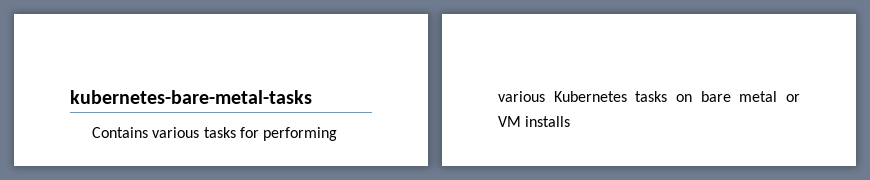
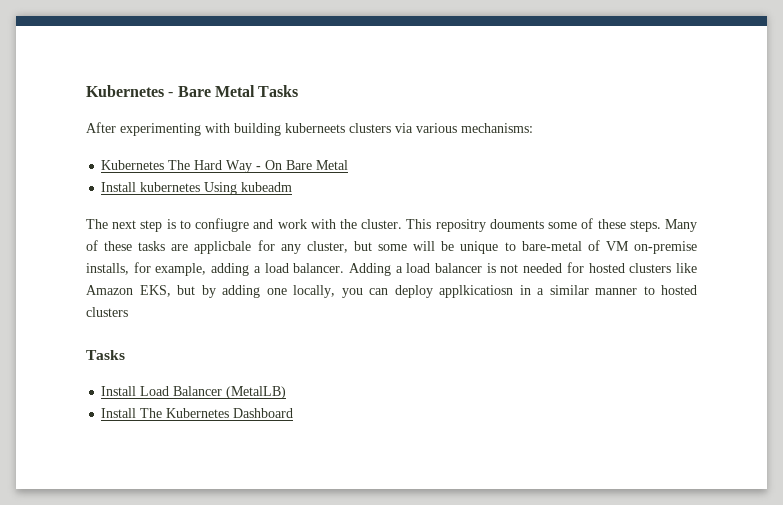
- kubernetes-bare-metal-tasks
- Contains various tasks for performing various Kubernetes tasks on bare metal or VM installs
+ Kubernetes - Bare Metal Tasks
+ After experimenting with building kuberneets clusters via various mechanisms:
+ Kubernetes The Hard Way - On Bare Metal
+ Install kubernetes Using kubeadm
+ The next step is to confiugre and work with the cluster. This repositry douments some of these steps. Many of these tasks are applicbale for any cluster, but some will be unique to bare-metal of VM on-premise installs, for example, adding a load balancer. Adding a load balancer is not needed for hosted clusters like Amazon EKS, but by adding one locally, you can deploy applkicatiosn in a similar manner to hosted clusters
+ Tasks
+ Install Load Balancer (MetalLB)
+ Install The Kubernetes Dashboard

